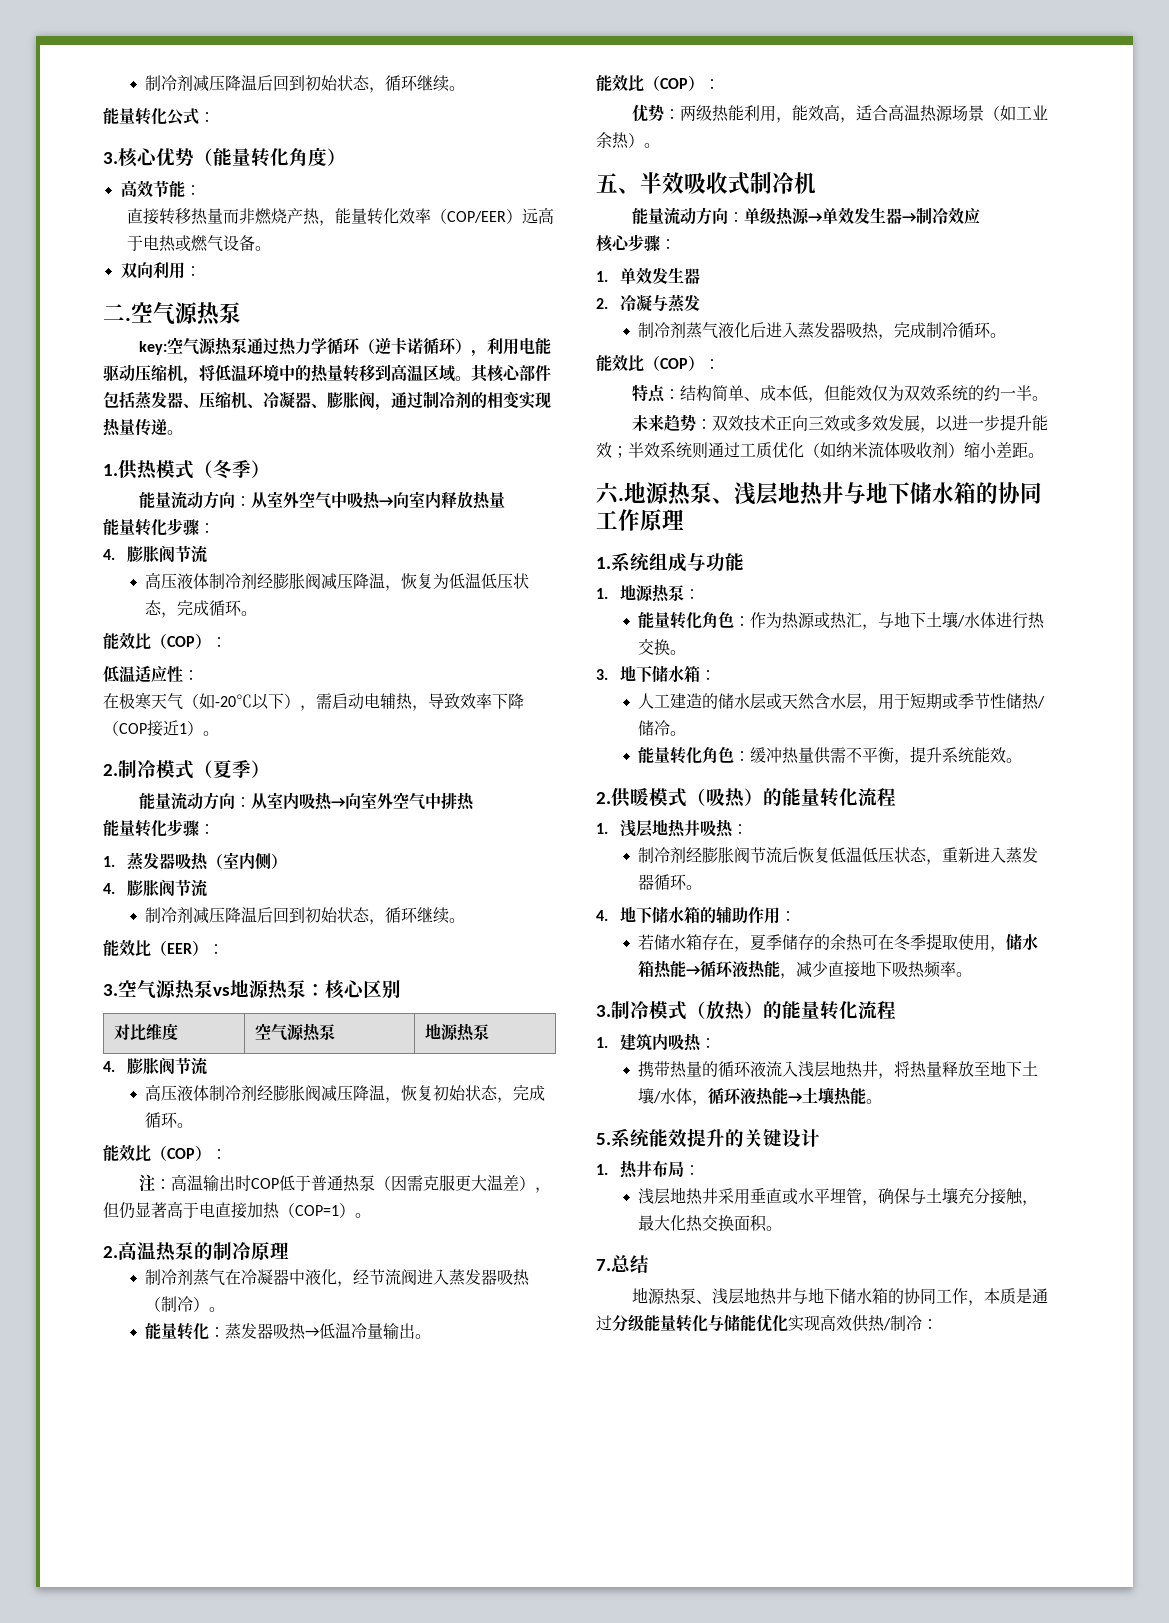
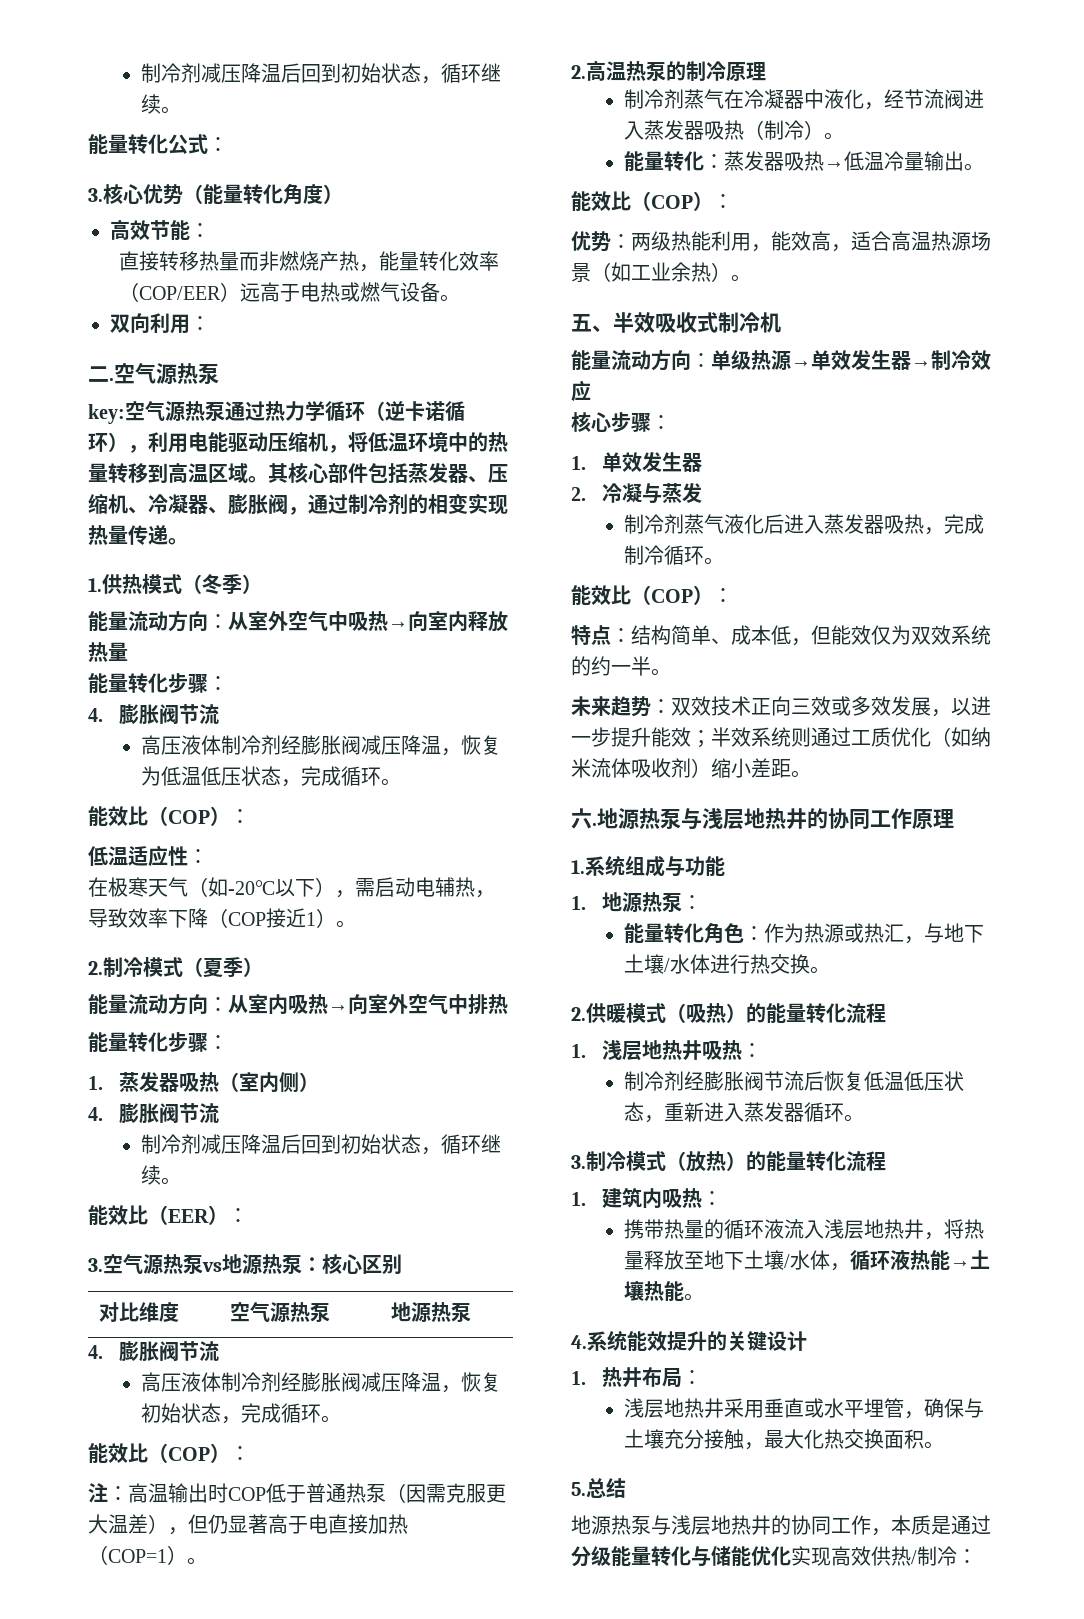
- 地源热泵、浅层地热井与地下储水箱的协同工作原理
+ 地源热泵与浅层地热井的协同工作原理
- 3.地下储水箱：
- 人工建造的储水层或天然含水层，用于短期或季节性储热/储冷。
- 能量转化角色：缓冲热量供需不平衡，提升系统能效。
- 4.地下储水箱的辅助作用：
- 若储水箱存在，夏季储存的余热可在冬季提取使用，储水箱热能→循环液热能，减少直接地下吸热频率。
- 5.系统能效提升的关键设计
+ 4.系统能效提升的关键设计
- 7.总结
+ 5.总结
- 地源热泵、浅层地热井与地下储水箱的协同工作，本质是通过分级能量转化与储能优化实现高效供热/制冷：
+ 地源热泵与浅层地热井的协同工作，本质是通过分级能量转化与储能优化实现高效供热/制冷：

